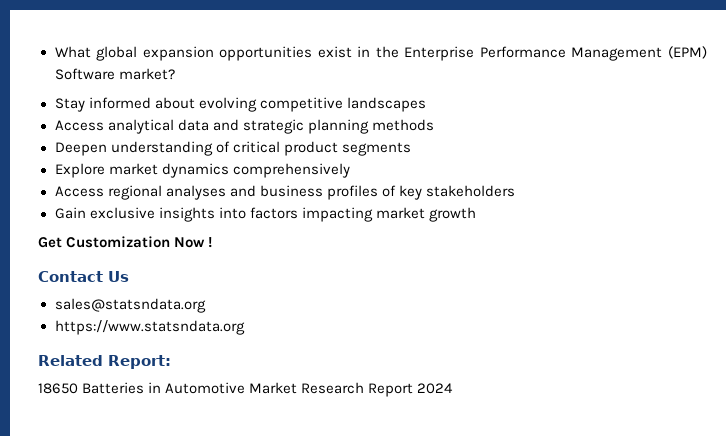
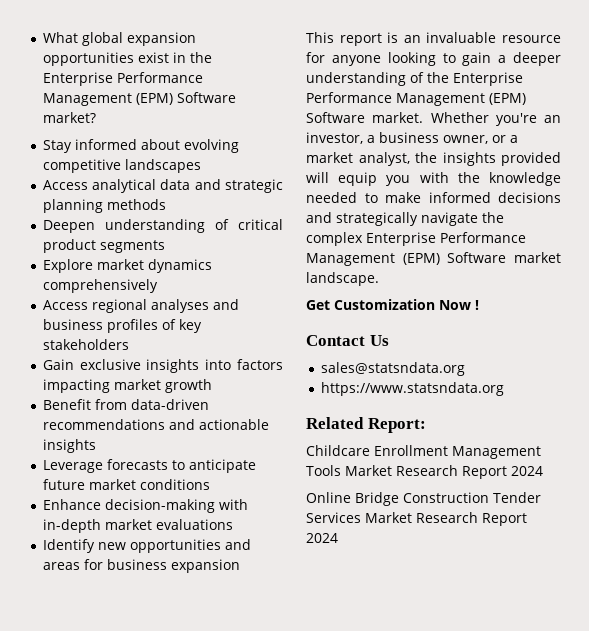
+ Benefit from data-driven recommendations and actionable insights
+ Leverage forecasts to anticipate future market conditions
+ Enhance decision-making with in-depth market evaluations
+ Identify new opportunities and areas for business expansion
+ This report is an invaluable resource for anyone looking to gain a deeper understanding of the Enterprise Performance Management (EPM) Software market. Whether you're an investor, a business owner, or a market analyst, the insights provided will equip you with the knowledge needed to make informed decisions and strategically navigate the complex Enterprise Performance Management (EPM) Software market landscape.
- 18650 Batteries in Automotive Market Research Report 2024
+ Childcare Enrollment Management Tools Market Research Report 2024
+ Online Bridge Construction Tender Services Market Research Report 2024

